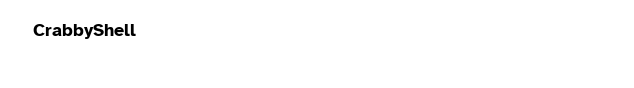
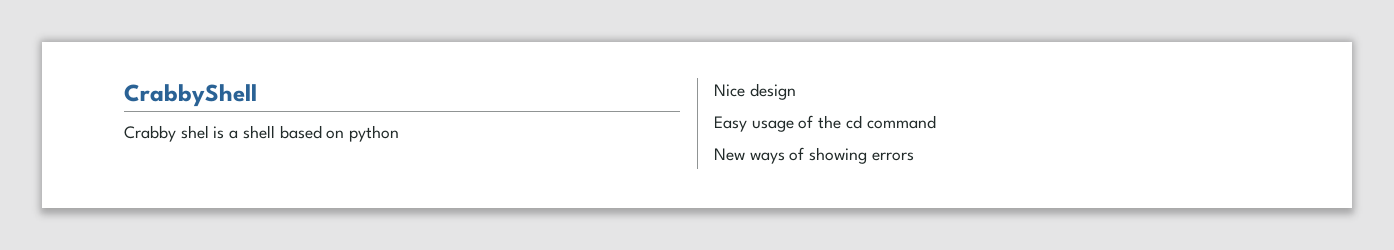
+ Crabby shel is a shell based on python
+ Nice design
+ Easy usage of the cd command
+ New ways of showing errors

